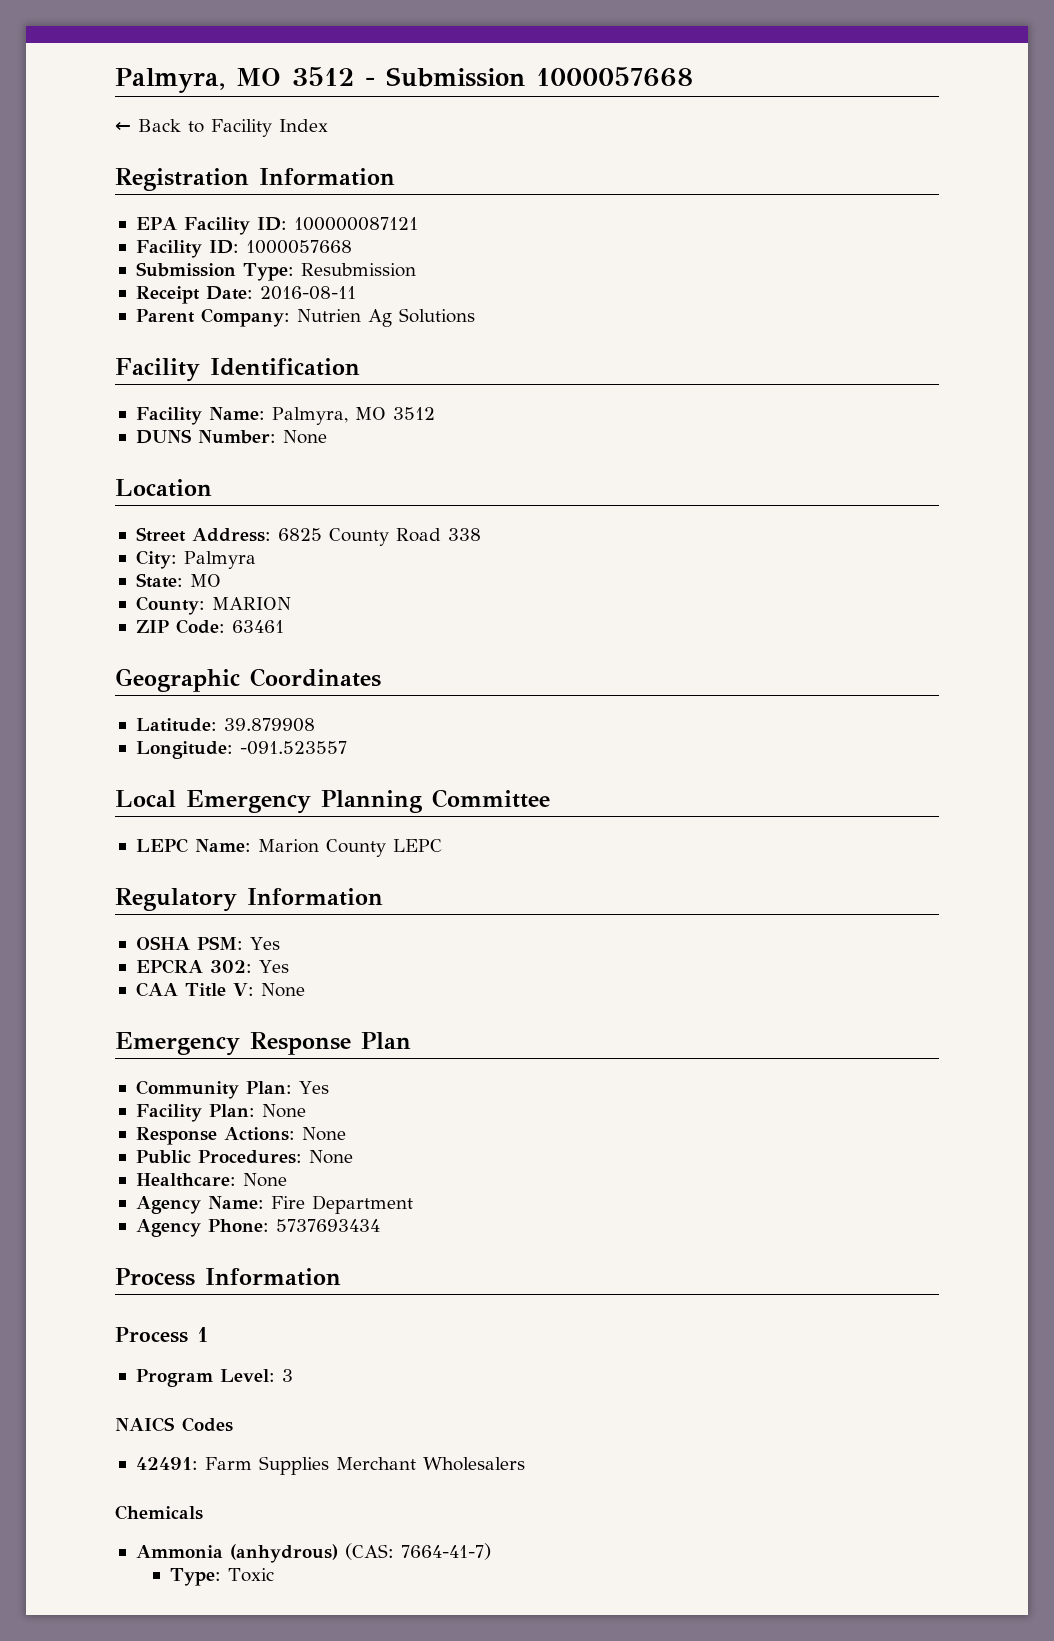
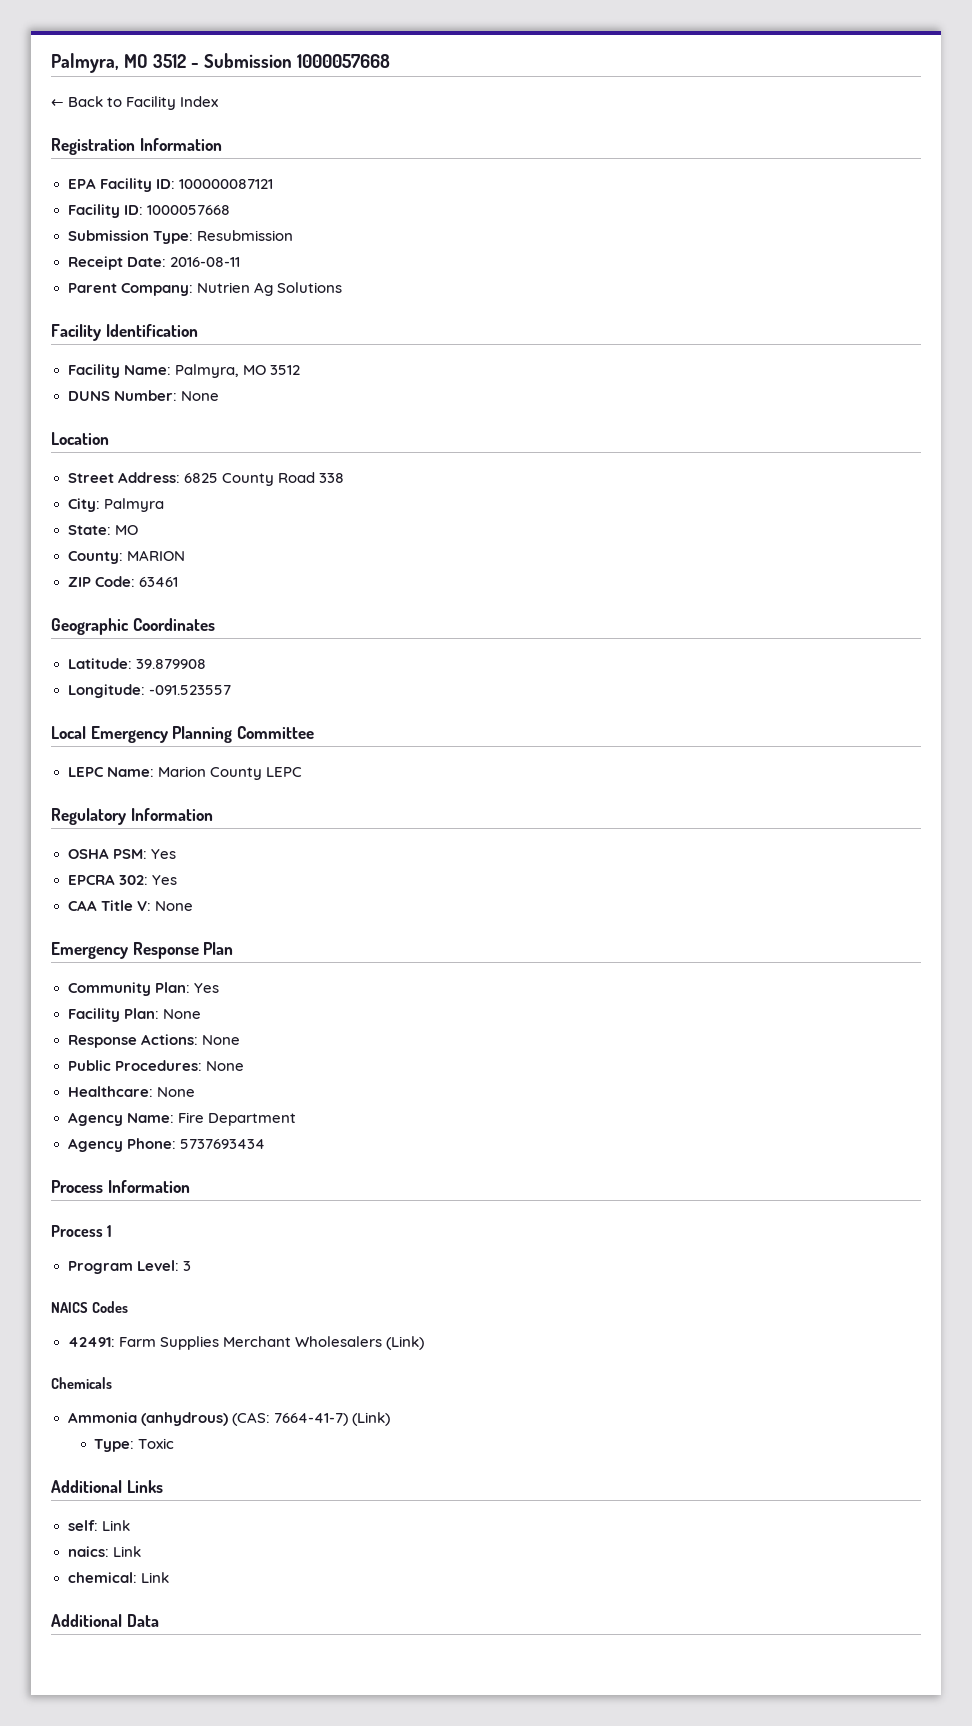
- 42491: Farm Supplies Merchant Wholesalers
+ 42491: Farm Supplies Merchant Wholesalers (Link)
- Ammonia (anhydrous) (CAS: 7664-41-7)
+ Ammonia (anhydrous) (CAS: 7664-41-7) (Link)
+ Additional Links
+ self: Link
+ naics: Link
+ chemical: Link
+ Additional Data

